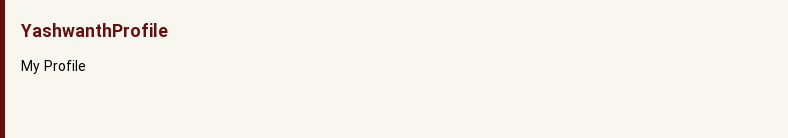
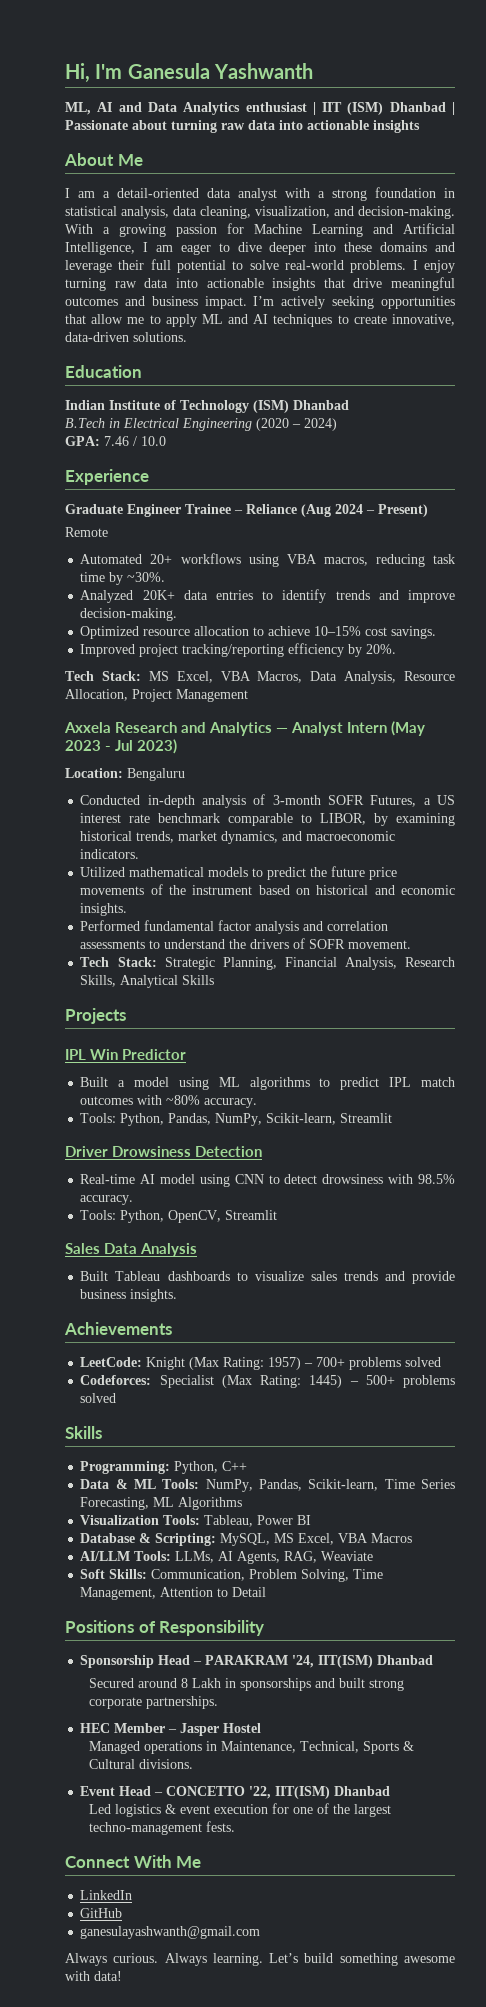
- YashwanthProfile
- My Profile
+ Hi, I'm Ganesula Yashwanth
+ ML, AI and Data Analytics enthusiast | IIT (ISM) Dhanbad | Passionate about turning raw data into actionable insights
+ About Me
+ I am a detail-oriented data analyst with a strong foundation in statistical analysis, data cleaning, visualization, and decision-making. With a growing passion for Machine Learning and Artificial Intelligence, I am eager to dive deeper into these domains and leverage their full potential to solve real-world problems. I enjoy turning raw data into actionable insights that drive meaningful outcomes and business impact. I’m actively seeking opportunities that allow me to apply ML and AI techniques to create innovative, data-driven solutions.
+ Education
+ Indian Institute of Technology (ISM) Dhanbad
+ B.Tech in Electrical Engineering (2020 – 2024)
+ GPA: 7.46 / 10.0
+ Experience
+ Graduate Engineer Trainee – Reliance (Aug 2024 – Present)
+ Remote
+ Automated 20+ workflows using VBA macros, reducing task time by ~30%.
+ Analyzed 20K+ data entries to identify trends and improve decision-making.
+ Optimized resource allocation to achieve 10–15% cost savings.
+ Improved project tracking/reporting efficiency by 20%.
+ Tech Stack: MS Excel, VBA Macros, Data Analysis, Resource Allocation, Project Management
+ Axxela Research and Analytics — Analyst Intern (May 2023 - Jul 2023)
+ Location: Bengaluru
+ Conducted in-depth analysis of 3-month SOFR Futures, a US interest rate benchmark comparable to LIBOR, by examining historical trends, market dynamics, and macroeconomic indicators.
+ Utilized mathematical models to predict the future price movements of the instrument based on historical and economic insights.
+ Performed fundamental factor analysis and correlation assessments to understand the drivers of SOFR movement.
+ Tech Stack: Strategic Planning, Financial Analysis, Research Skills, Analytical Skills
+ Projects
+ IPL Win Predictor
+ Built a model using ML algorithms to predict IPL match outcomes with ~80% accuracy.
+ Tools: Python, Pandas, NumPy, Scikit-learn, Streamlit
+ Driver Drowsiness Detection
+ Real-time AI model using CNN to detect drowsiness with 98.5% accuracy.
+ Tools: Python, OpenCV, Streamlit
+ Sales Data Analysis
+ Built Tableau dashboards to visualize sales trends and provide business insights.
+ Achievements
+ LeetCode: Knight (Max Rating: 1957) – 700+ problems solved
+ Codeforces: Specialist (Max Rating: 1445) – 500+ problems solved
+ Skills
+ Programming: Python, C++
+ Data & ML Tools: NumPy, Pandas, Scikit-learn, Time Series Forecasting, ML Algorithms
+ Visualization Tools: Tableau, Power BI
+ Database & Scripting: MySQL, MS Excel, VBA Macros
+ AI/LLM Tools: LLMs, AI Agents, RAG, Weaviate
+ Soft Skills: Communication, Problem Solving, Time Management, Attention to Detail
+ Positions of Responsibility
+ Sponsorship Head – PARAKRAM '24, IIT(ISM) Dhanbad
+ Secured around 8 Lakh in sponsorships and built strong corporate partnerships.
+ HEC Member – Jasper Hostel
+ Managed operations in Maintenance, Technical, Sports & Cultural divisions.
+ Event Head – CONCETTO '22, IIT(ISM) Dhanbad
+ Led logistics & event execution for one of the largest techno-management fests.
+ Connect With Me
+ LinkedIn
+ GitHub
+ ganesulayashwanth@gmail.com
+ Always curious. Always learning. Let’s build something awesome with data!

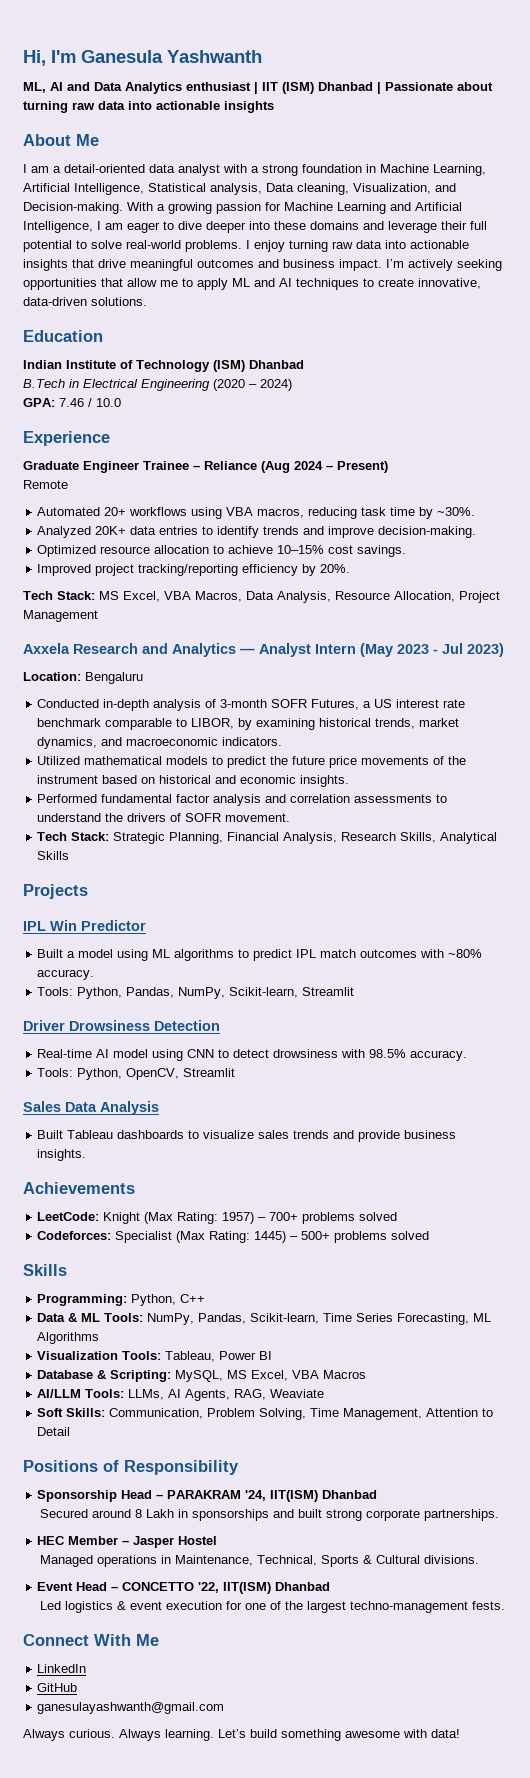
- I am a detail-oriented data analyst with a strong foundation in statistical analysis, data cleaning, visualization, and decision-making.
+ I am a detail-oriented data analyst with a strong foundation in Machine Learning, Artificial Intelligence, Statistical analysis, Data cleaning, Visualization, and Decision-making.

